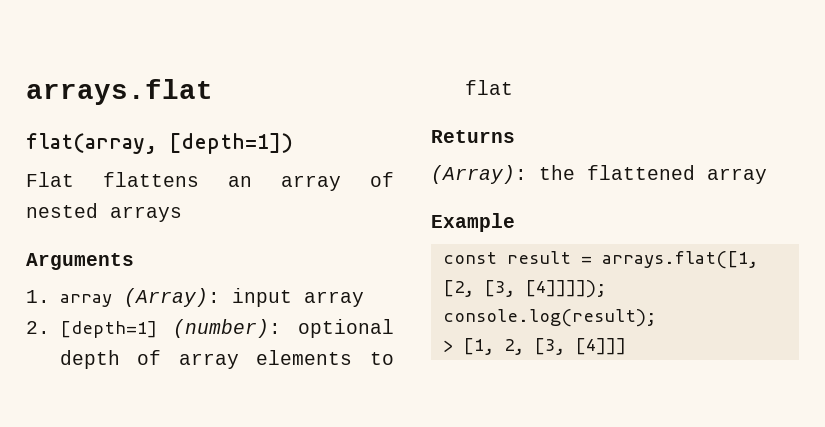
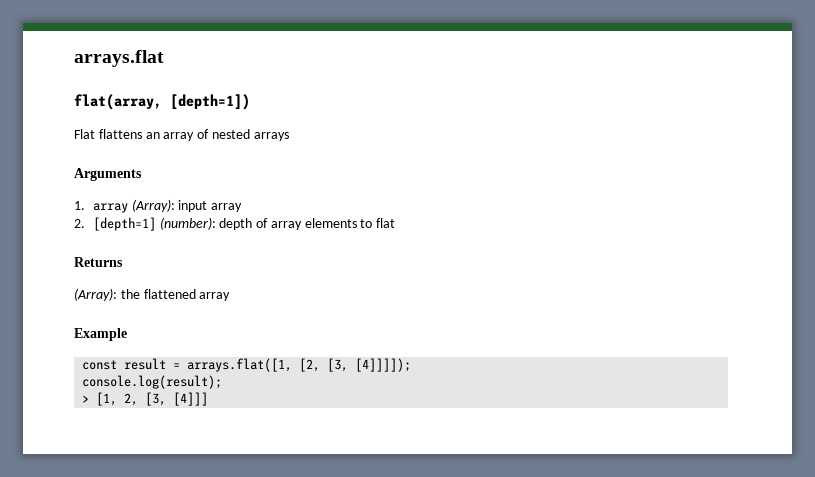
- 2. [depth=1] (number): optional depth of array elements to flat
+ 2. [depth=1] (number): depth of array elements to flat

